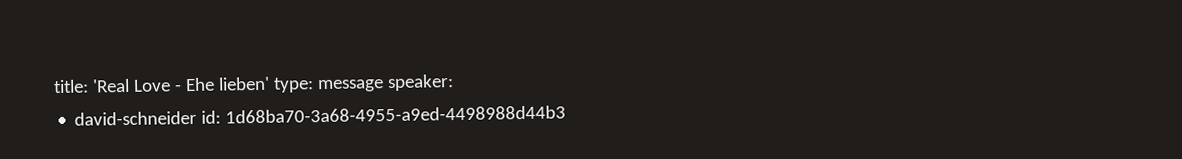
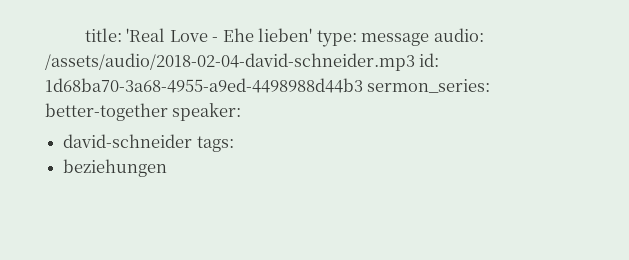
- title: 'Real Love - Ehe lieben' type: message speaker:
+ title: 'Real Love - Ehe lieben' type: message audio: /assets/audio/2018-02-04-david-schneider.mp3 id: 1d68ba70-3a68-4955-a9ed-4498988d44b3 sermon_series: better-together speaker:
- david-schneider id: 1d68ba70-3a68-4955-a9ed-4498988d44b3
+ david-schneider tags:
+ beziehungen

